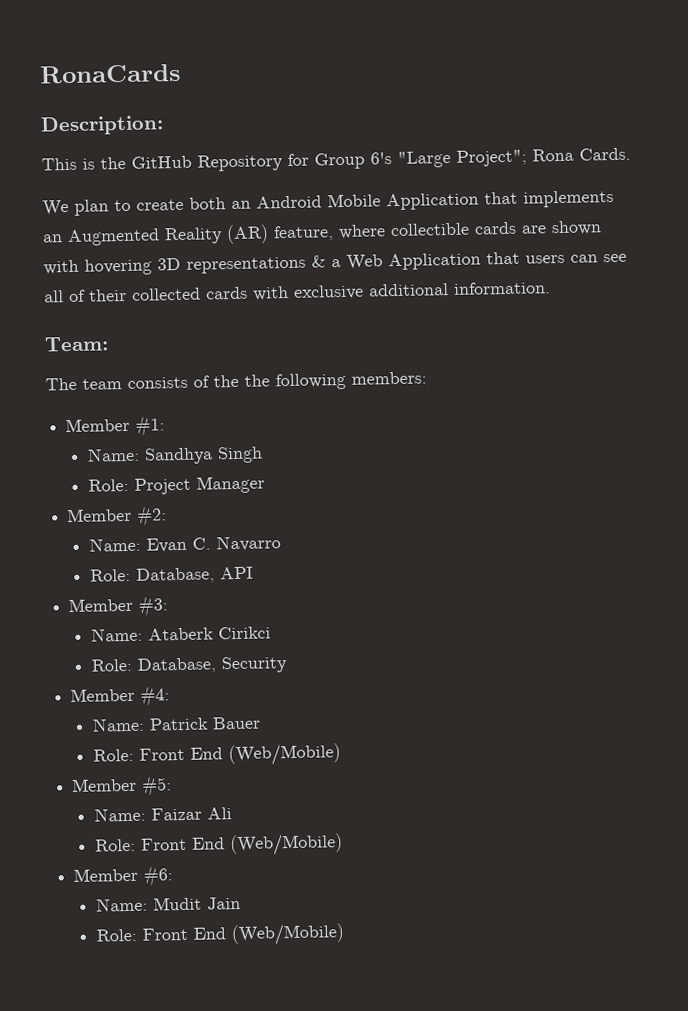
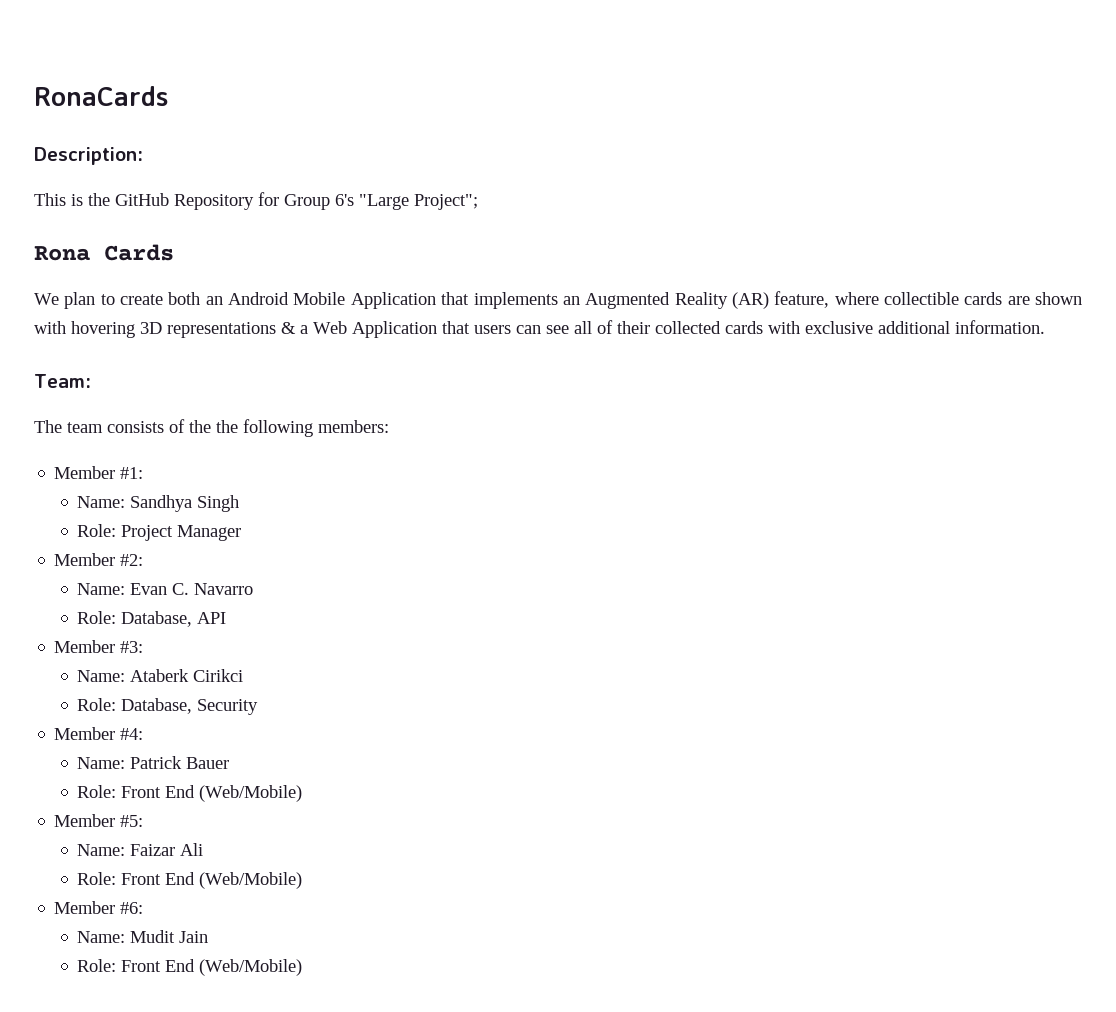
- This is the GitHub Repository for Group 6's "Large Project"; Rona Cards.
+ This is the GitHub Repository for Group 6's "Large Project";
+ Rona Cards

